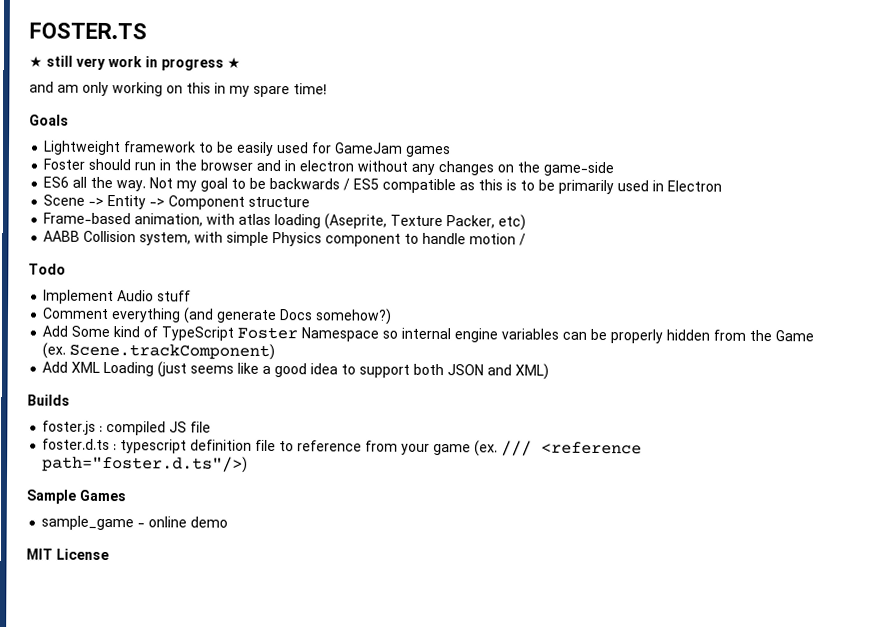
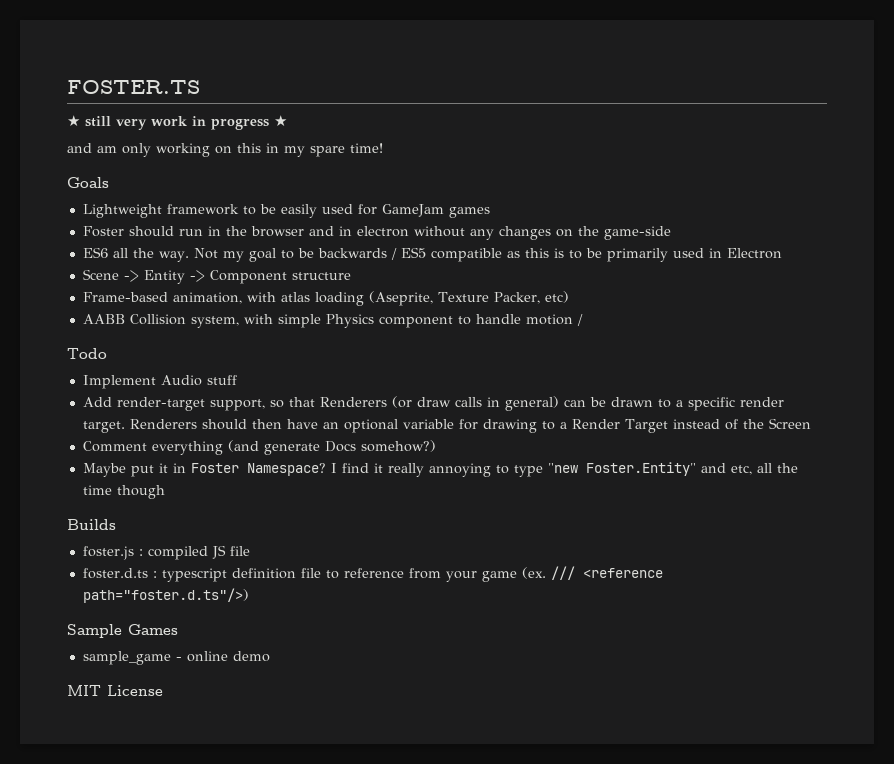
+ Add render-target support, so that Renderers (or draw calls in general) can be drawn to a specific render target. Renderers should then have an optional variable for drawing to a Render Target instead of the Screen
- Add Some kind of TypeScript Foster Namespace so internal engine variables can be properly hidden from the Game (ex. Scene.trackComponent)
- Add XML Loading (just seems like a good idea to support both JSON and XML)
+ Maybe put it in Foster Namespace? I find it really annoying to type "new Foster.Entity" and etc, all the time though

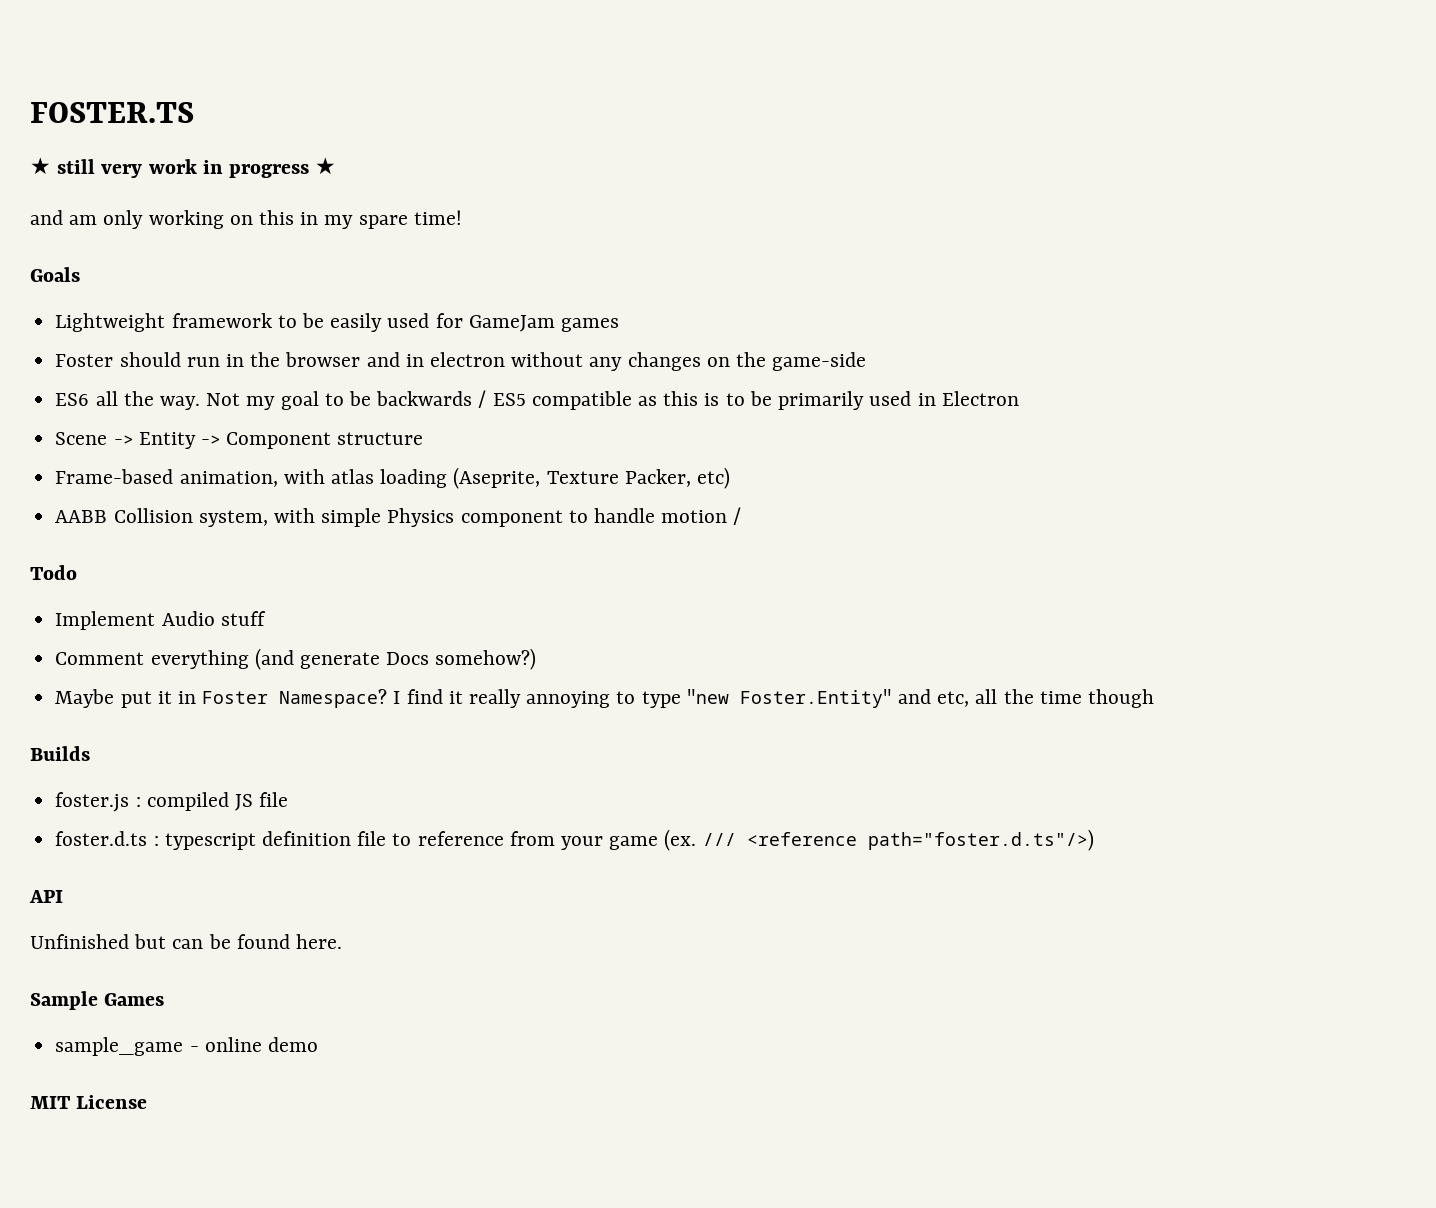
- Add render-target support, so that Renderers (or draw calls in general) can be drawn to a specific render target. Renderers should then have an optional variable for drawing to a Render Target instead of the Screen
+ API
+ Unfinished but can be found here.

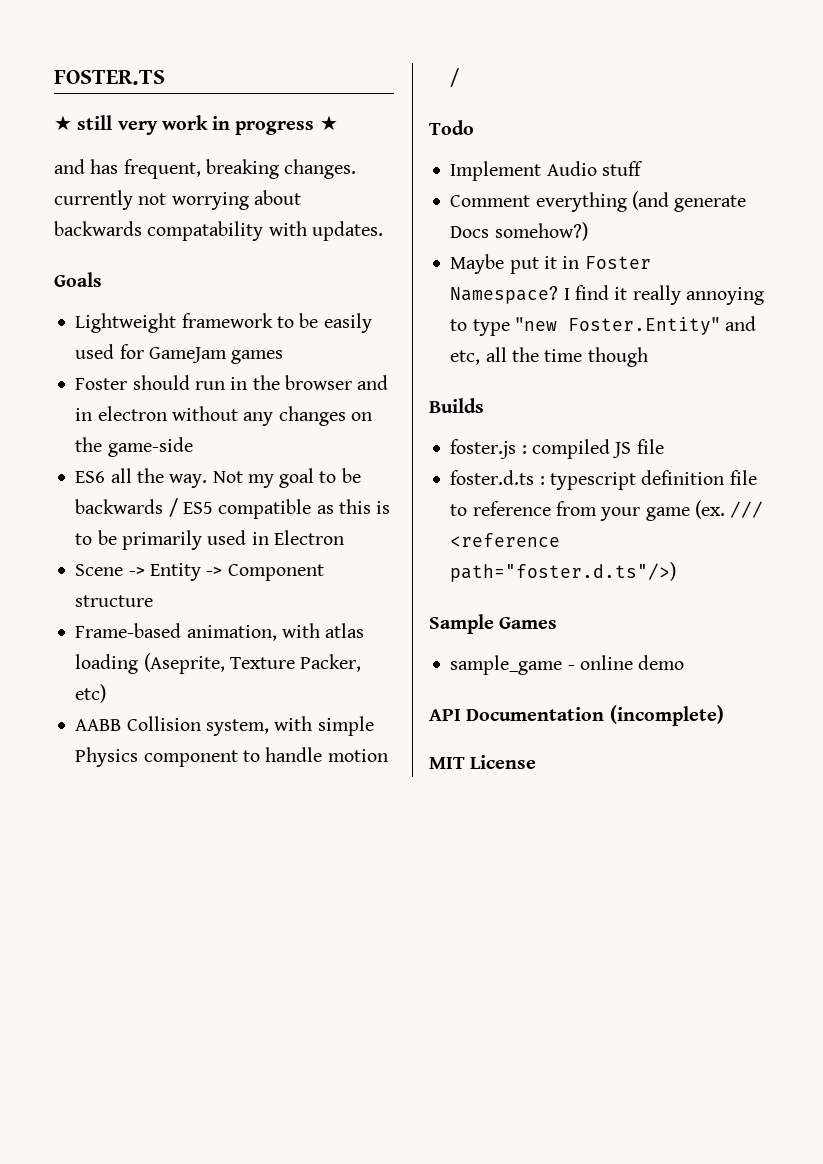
- and am only working on this in my spare time!
+ and has frequent, breaking changes. currently not worrying about backwards compatability with updates.
- API
- Unfinished but can be found here.
+ API Documentation (incomplete)

